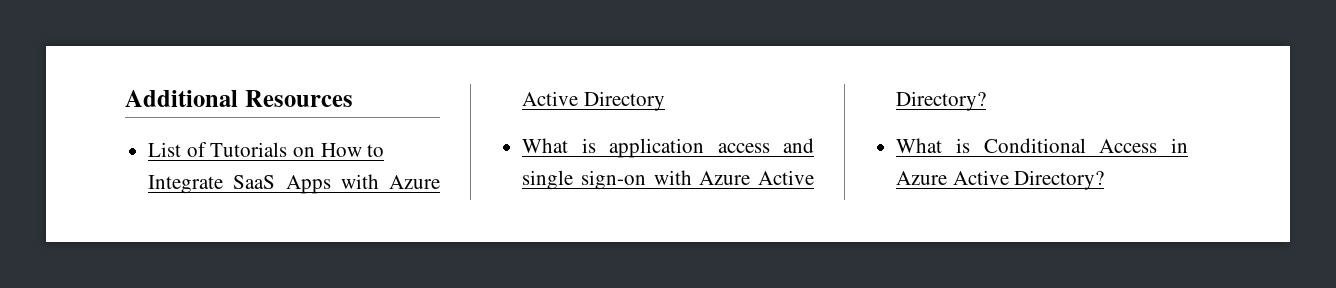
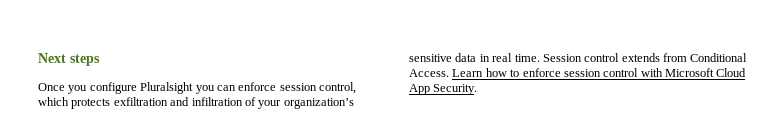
- Additional Resources
- List of Tutorials on How to Integrate SaaS Apps with Azure Active Directory
- What is application access and single sign-on with Azure Active Directory?
- What is Conditional Access in Azure Active Directory?
+ Next steps
+ Once you configure Pluralsight you can enforce session control, which protects exfiltration and infiltration of your organization’s sensitive data in real time. Session control extends from Conditional Access. Learn how to enforce session control with Microsoft Cloud App Security.

